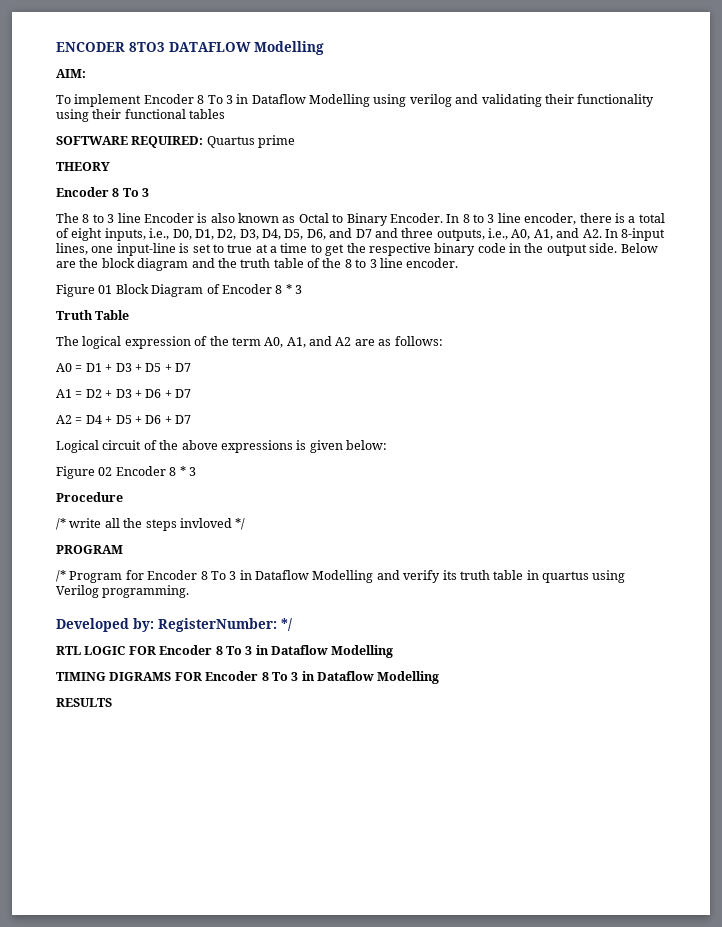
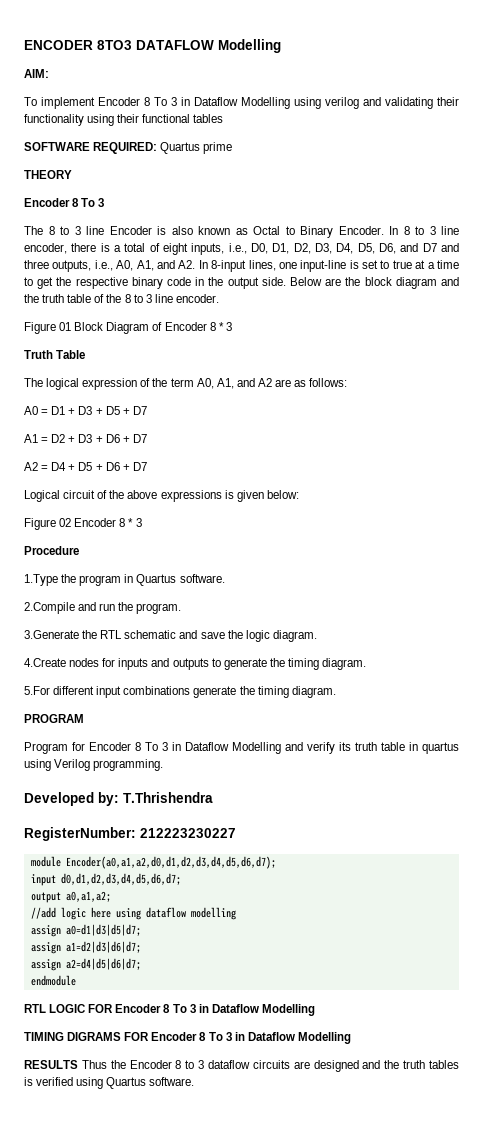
- /* write all the steps invloved */
+ 1.Type the program in Quartus software.
+ 2.Compile and run the program.
+ 3.Generate the RTL schematic and save the logic diagram.
+ 4.Create nodes for inputs and outputs to generate the timing diagram.
+ 5.For different input combinations generate the timing diagram.
- /* Program for Encoder 8 To 3 in Dataflow Modelling and verify its truth table in quartus using Verilog programming.
+ Program for Encoder 8 To 3 in Dataflow Modelling and verify its truth table in quartus using Verilog programming.
- Developed by: RegisterNumber: */
+ Developed by: T.Thrishendra
+ RegisterNumber: 212223230227
+ module Encoder(a0,a1,a2,d0,d1,d2,d3,d4,d5,d6,d7);
+ input d0,d1,d2,d3,d4,d5,d6,d7;
+ output a0,a1,a2;
+ //add logic here using dataflow modelling
+ assign a0=d1|d3|d5|d7;
+ assign a1=d2|d3|d6|d7;
+ assign a2=d4|d5|d6|d7;
+ endmodule
- RESULTS
+ RESULTS Thus the Encoder 8 to 3 dataflow circuits are designed and the truth tables is verified using Quartus software.

